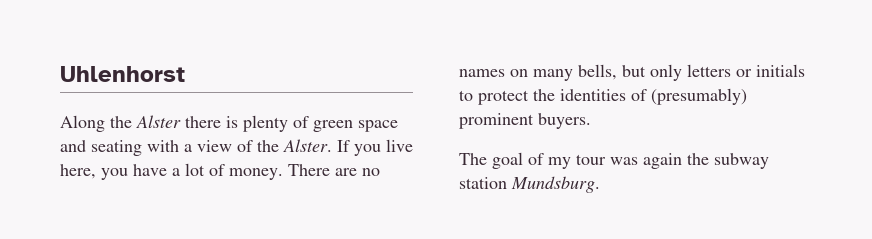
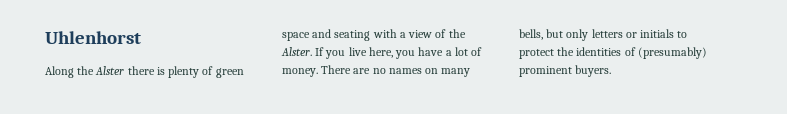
- The goal of my tour was again the subway station Mundsburg.

